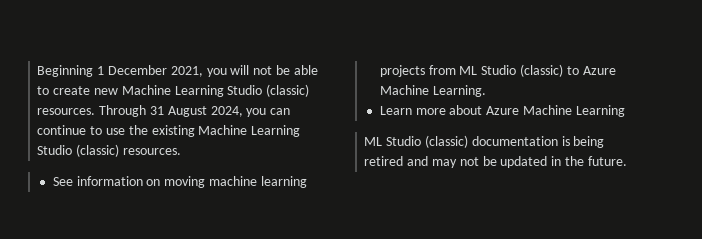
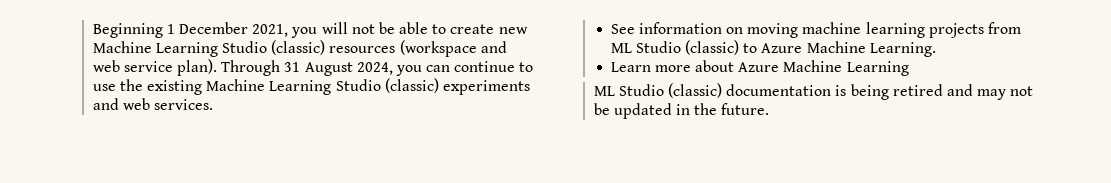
- Beginning 1 December 2021, you will not be able to create new Machine Learning Studio (classic) resources.
+ Beginning 1 December 2021, you will not be able to create new Machine Learning Studio (classic) resources (workspace and web service plan).
- Through 31 August 2024, you can continue to use the existing Machine Learning Studio (classic) resources.
+ Through 31 August 2024, you can continue to use the existing Machine Learning Studio (classic) experiments and web services.

